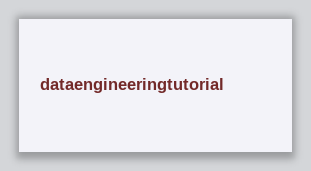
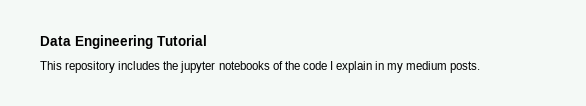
- dataengineeringtutorial
+ Data Engineering Tutorial
+ This repository includes the jupyter notebooks of the code I explain in my medium posts.

